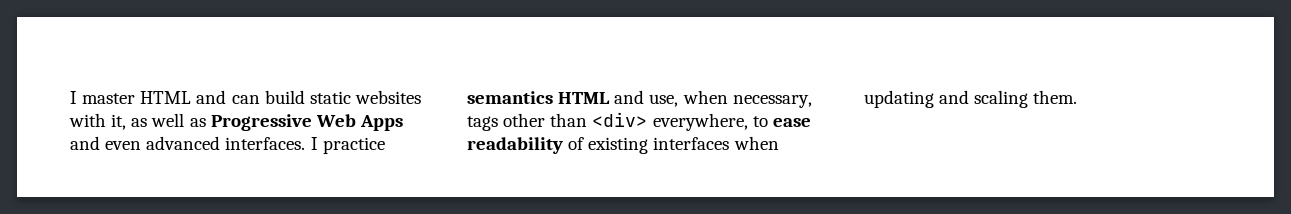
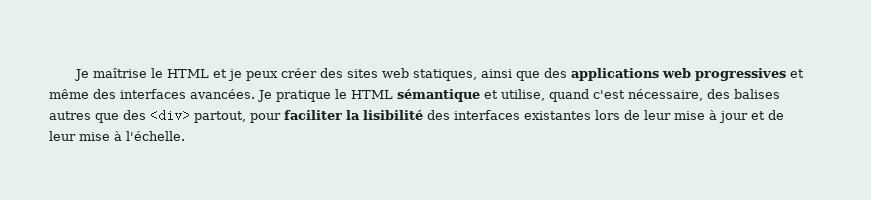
- I master HTML and can build static websites with it, as well as Progressive Web Apps and even advanced interfaces. I practice semantics HTML and use, when necessary, tags other than <div> everywhere, to ease readability of existing interfaces when updating and scaling them.
+ Je maîtrise le HTML et je peux créer des sites web statiques, ainsi que des applications web progressives et même des interfaces avancées. Je pratique le HTML sémantique et utilise, quand c'est nécessaire, des balises autres que des <div> partout, pour faciliter la lisibilité des interfaces existantes lors de leur mise à jour et de leur mise à l'échelle.

